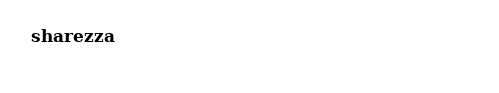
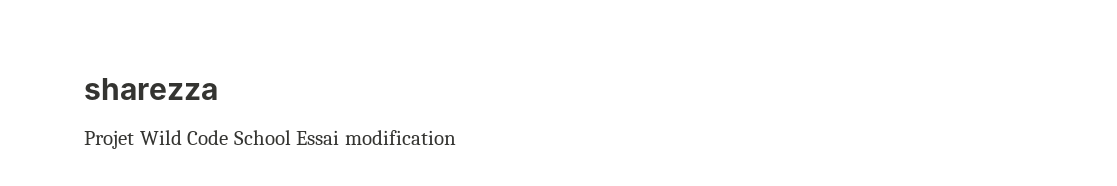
+ Projet Wild Code School Essai modification

